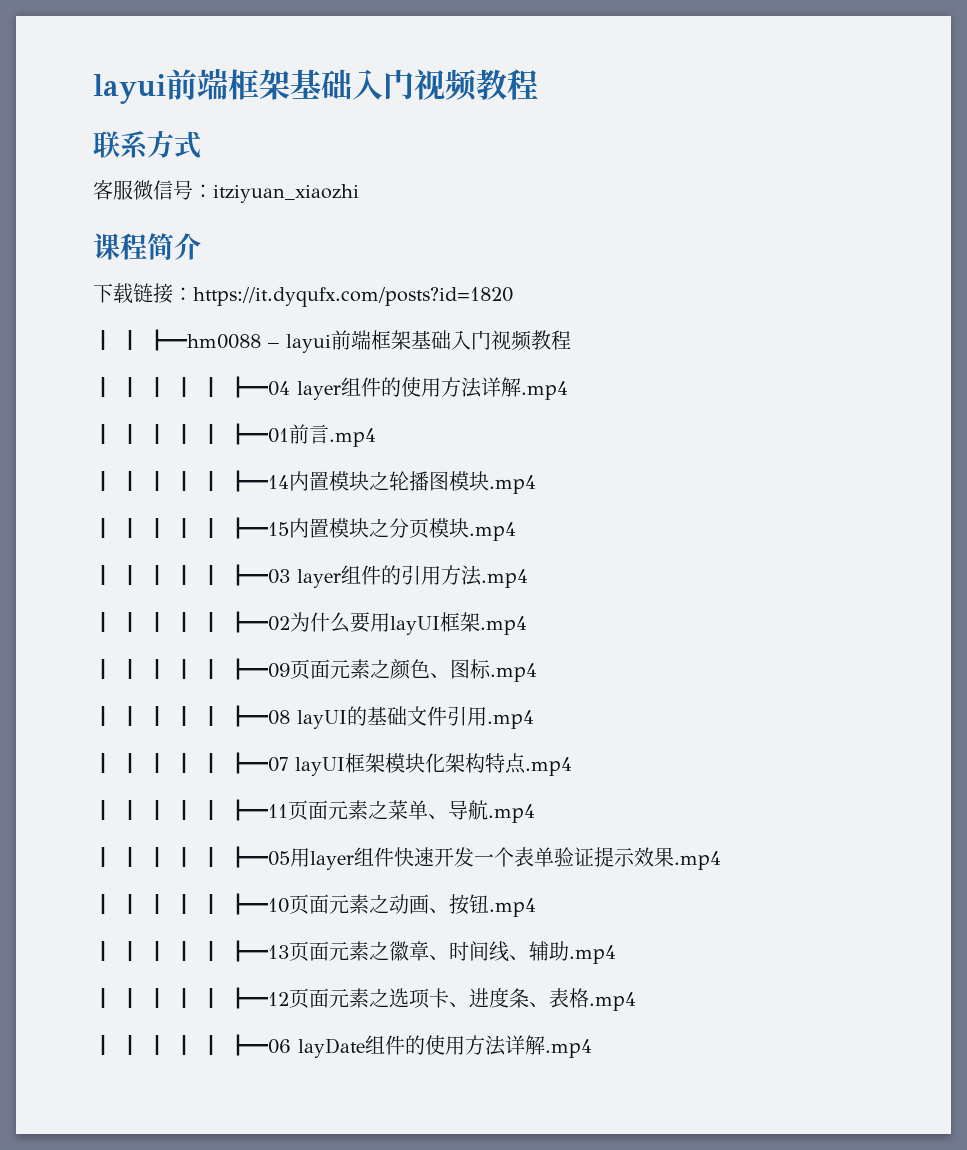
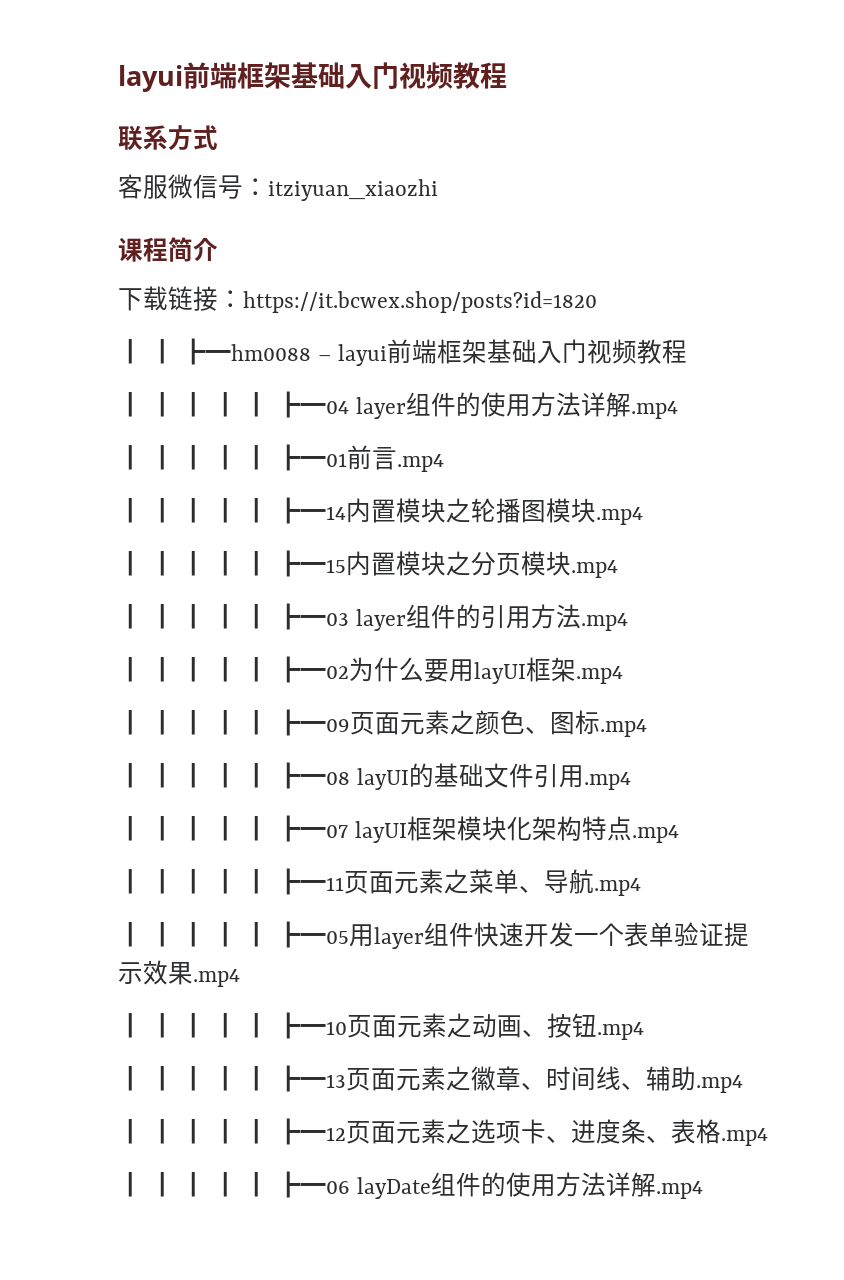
- 下载链接：https://it.dyqufx.com/posts?id=1820
+ 下载链接：https://it.bcwex.shop/posts?id=1820

